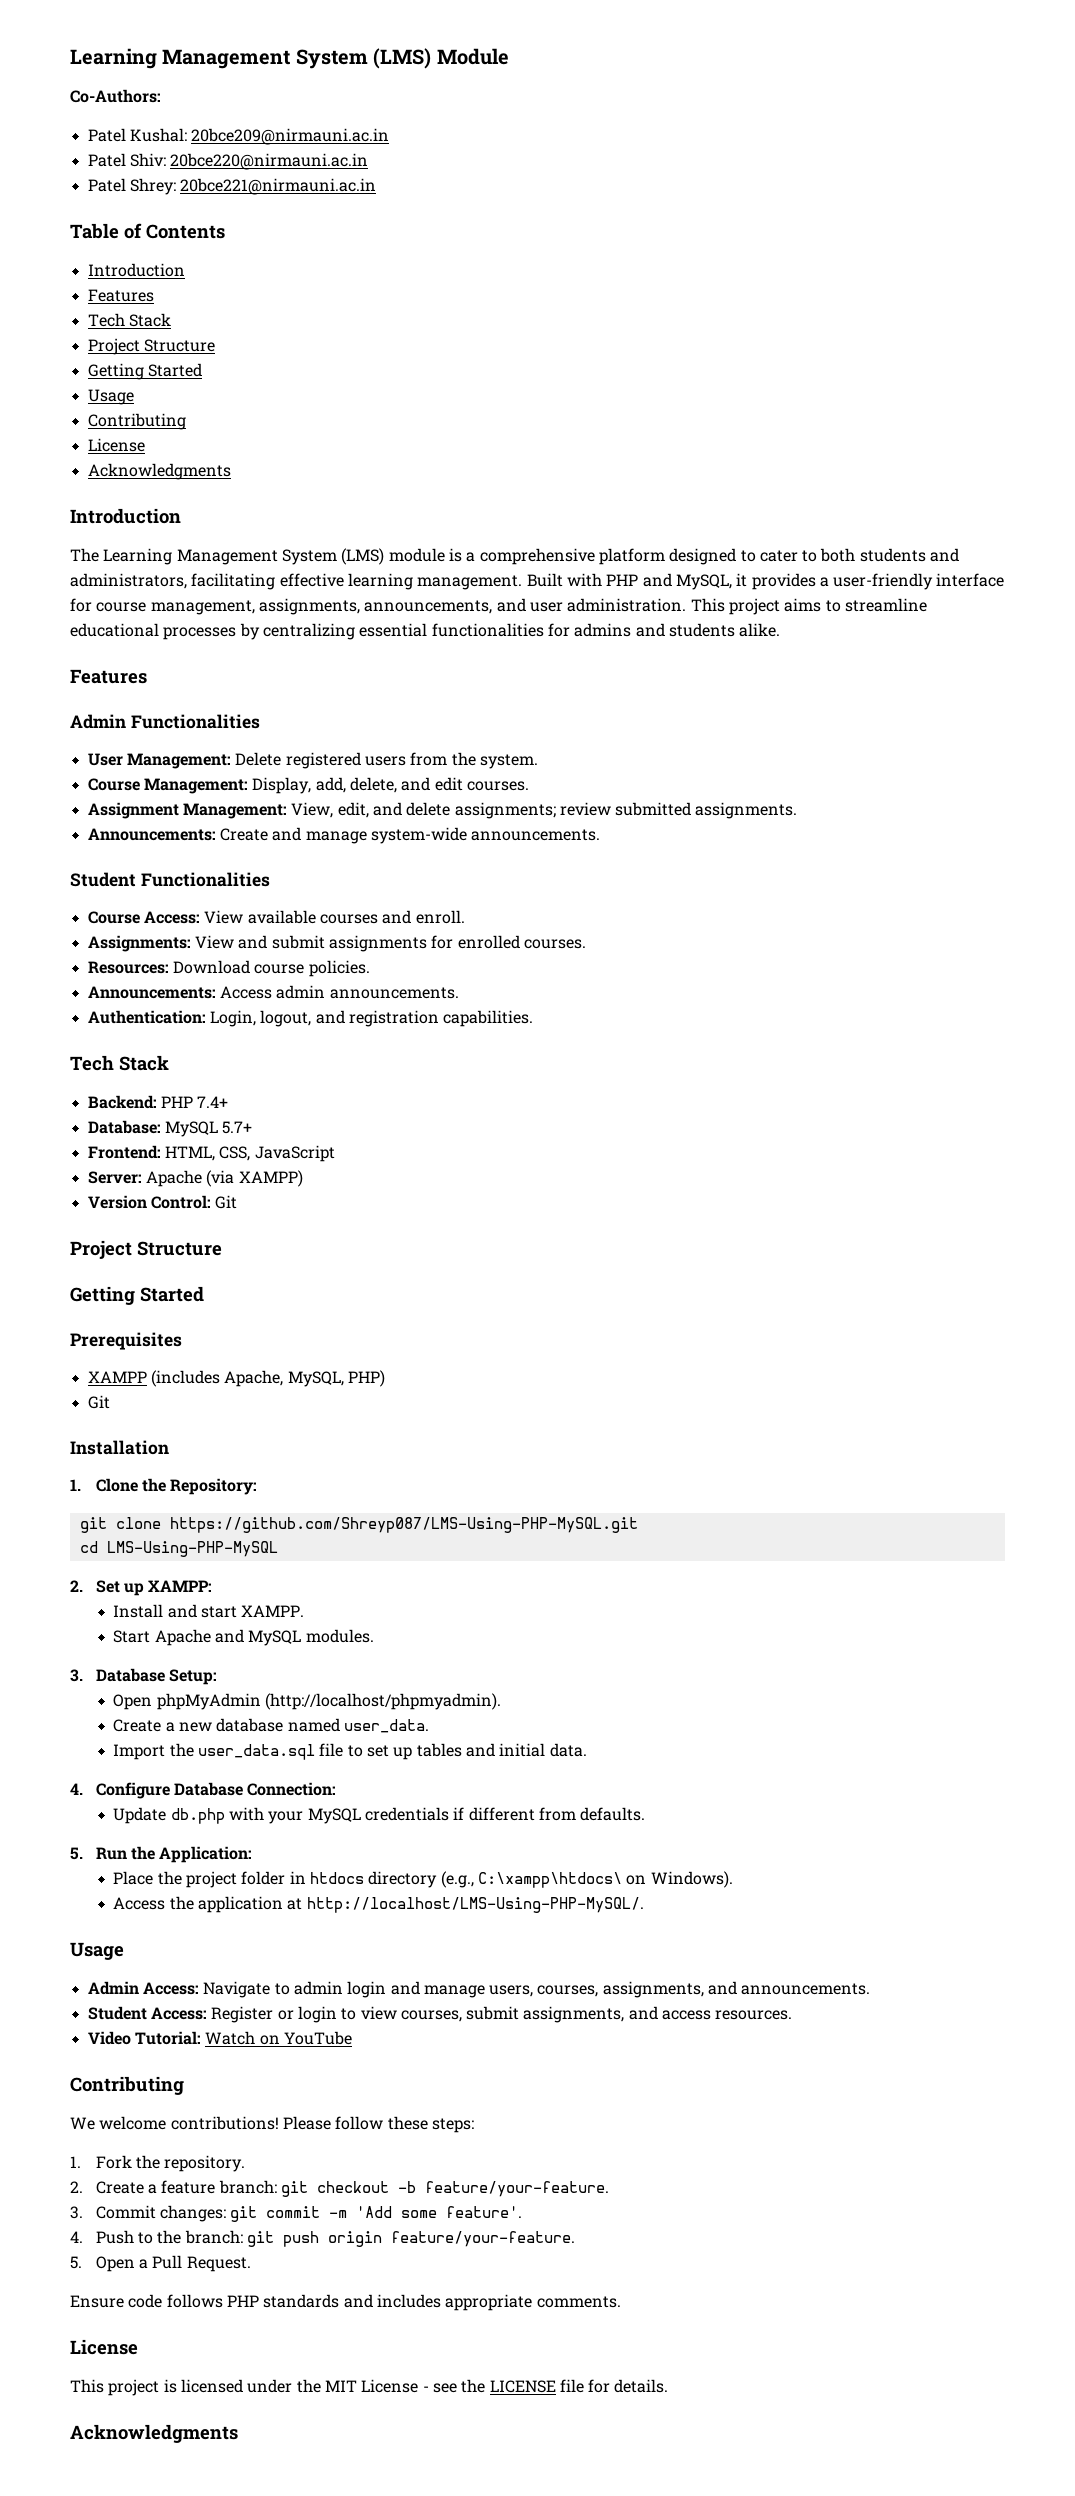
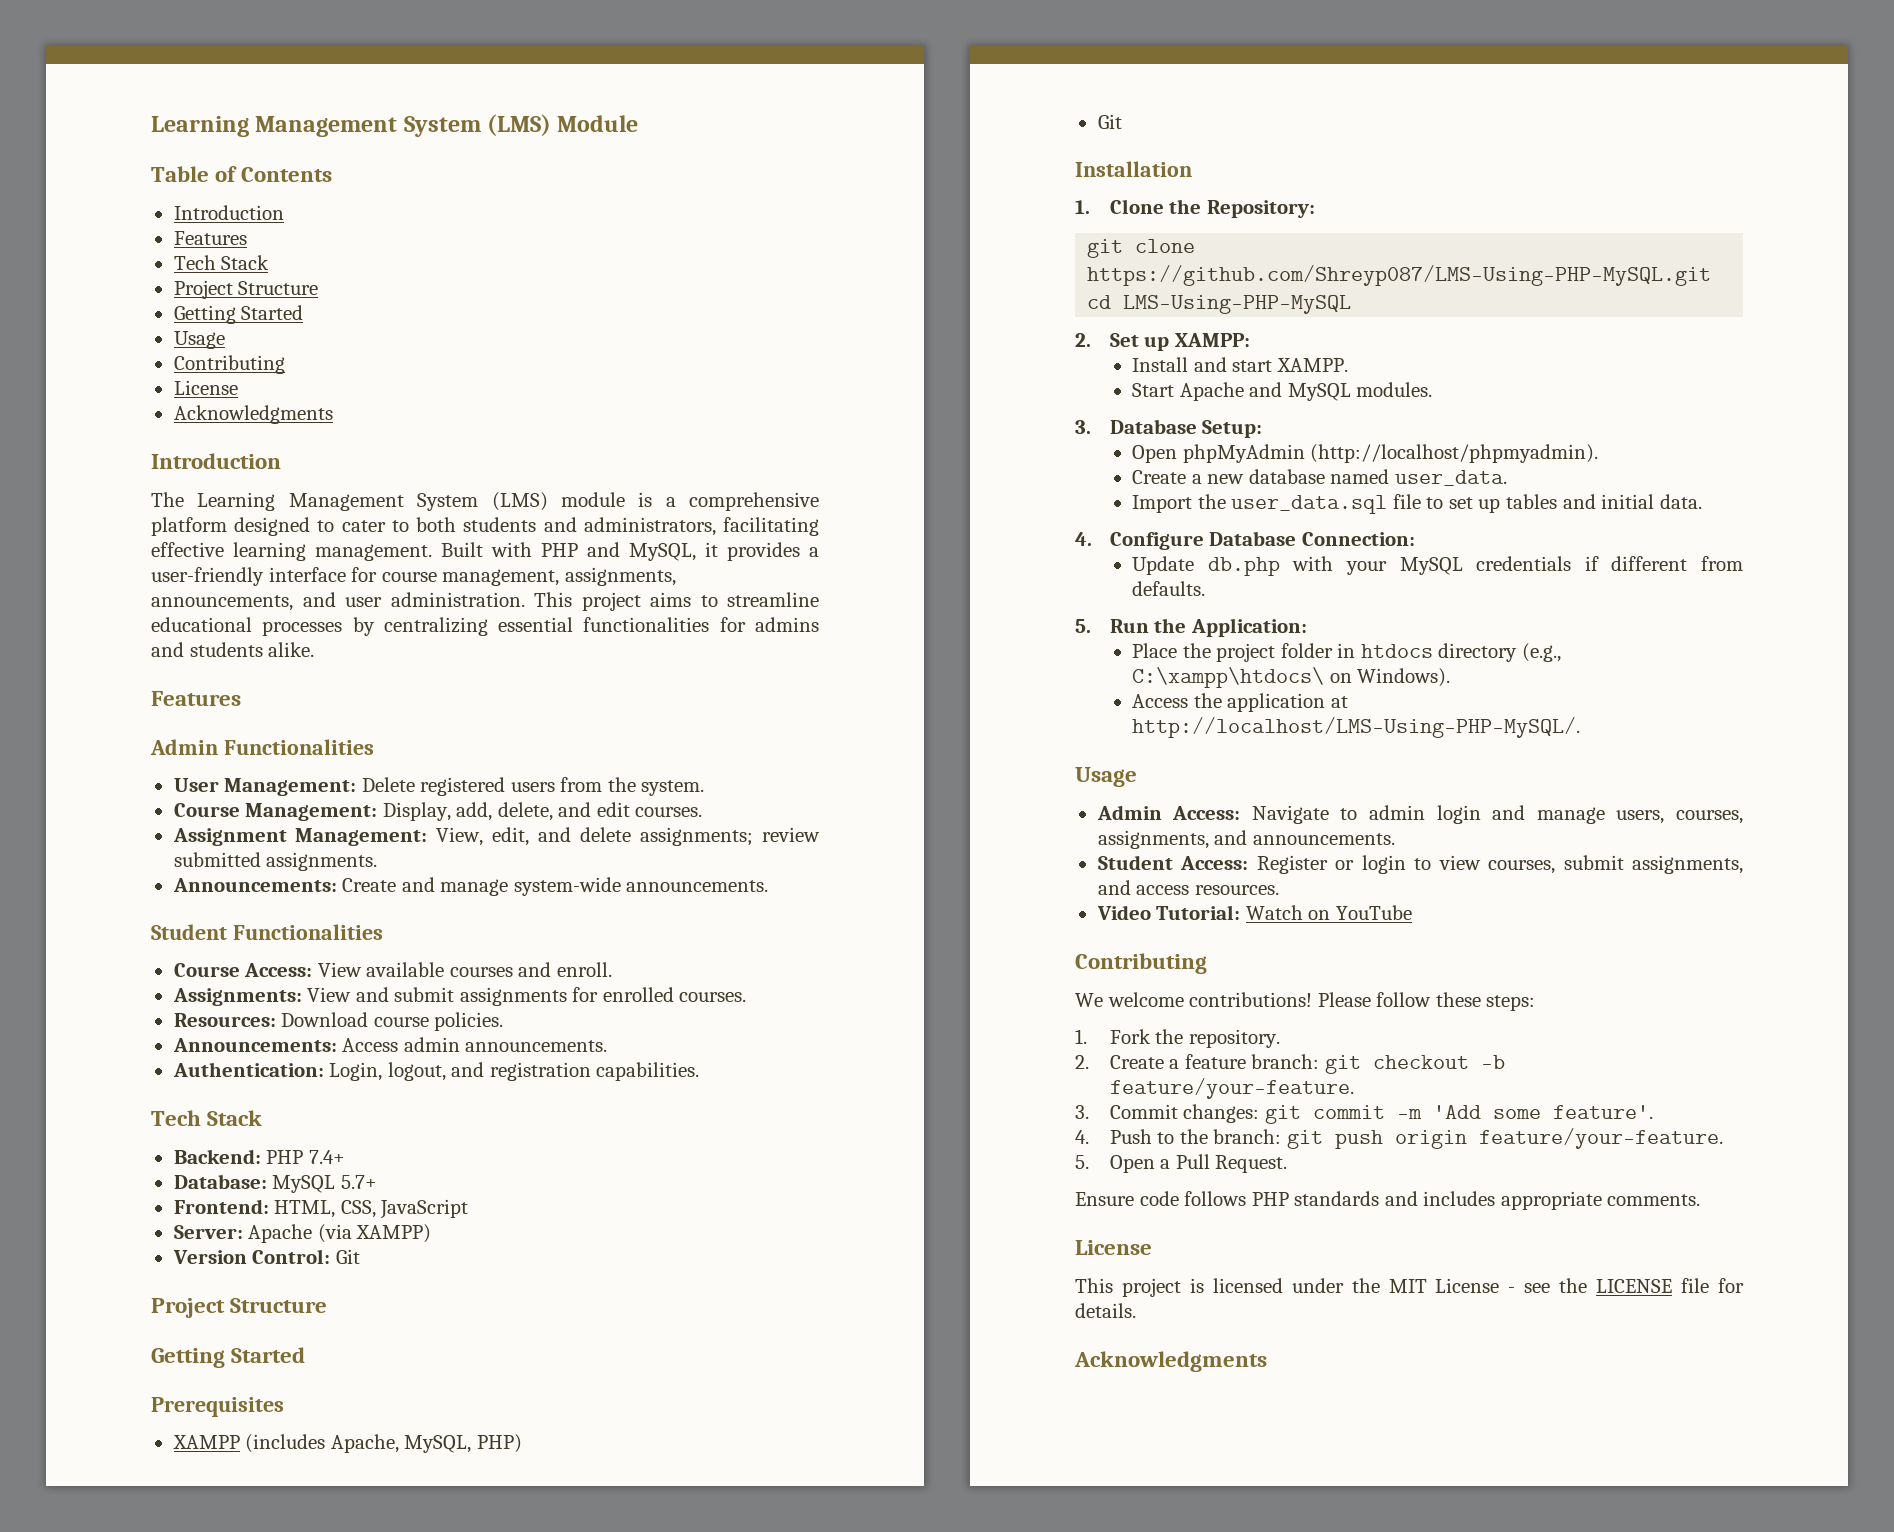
- Co-Authors:
- Patel Kushal: 20bce209@nirmauni.ac.in
- Patel Shiv: 20bce220@nirmauni.ac.in
- Patel Shrey: 20bce221@nirmauni.ac.in

